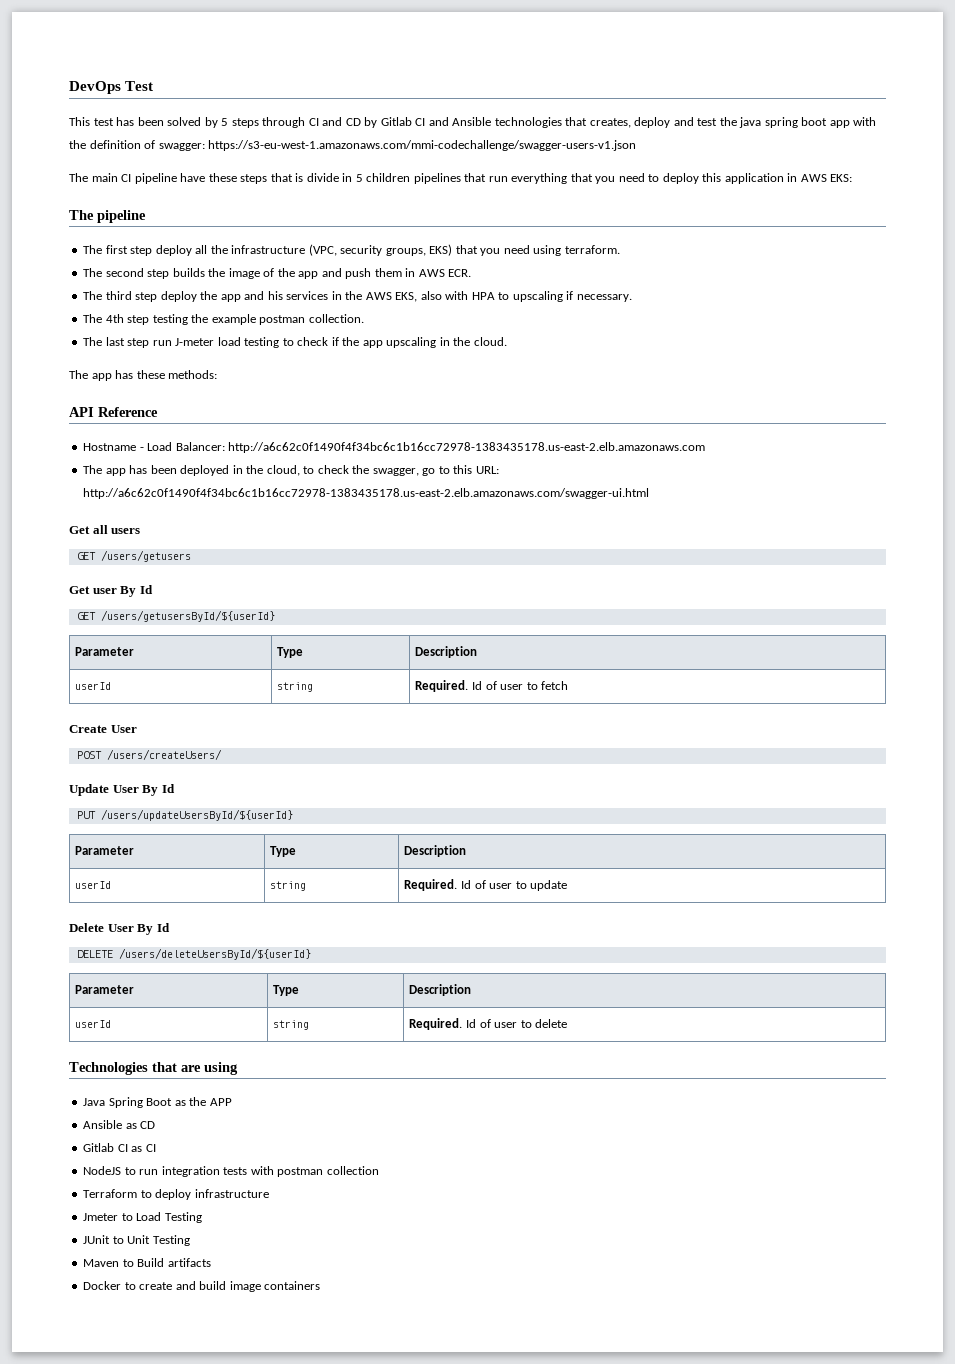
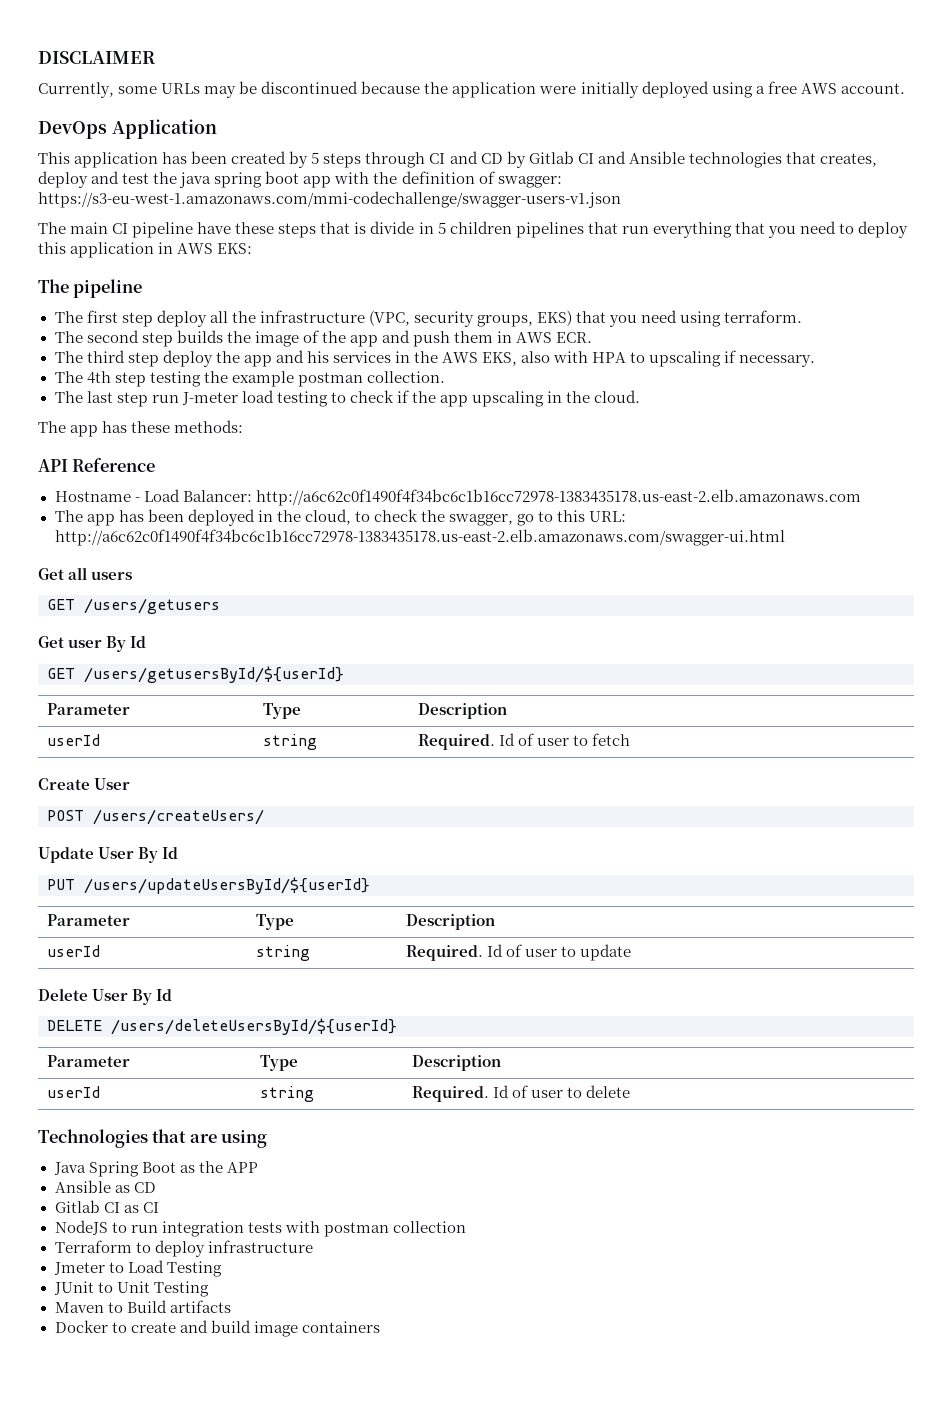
- DevOps Test
+ DISCLAIMER
+ Currently, some URLs may be discontinued because the application were initially deployed using a free AWS account.
+ DevOps Application
- This test has been solved by 5 steps through CI and CD by Gitlab CI and Ansible technologies that creates, deploy and test the java spring boot app with the definition of swagger: https://s3-eu-west-1.amazonaws.com/mmi-codechallenge/swagger-users-v1.json
+ This application has been created by 5 steps through CI and CD by Gitlab CI and Ansible technologies that creates, deploy and test the java spring boot app with the definition of swagger: https://s3-eu-west-1.amazonaws.com/mmi-codechallenge/swagger-users-v1.json

